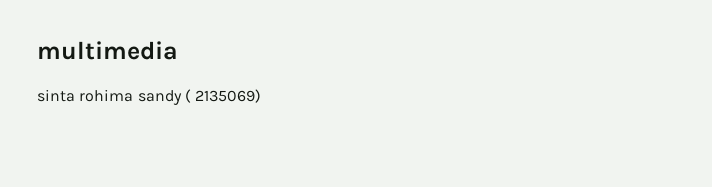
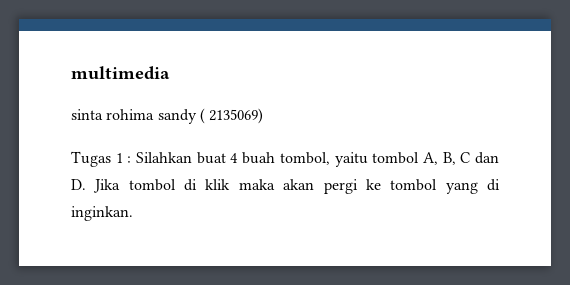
+ Tugas 1 : Silahkan buat 4 buah tombol, yaitu tombol A, B, C dan D. Jika tombol di klik maka akan pergi ke tombol yang di inginkan.

